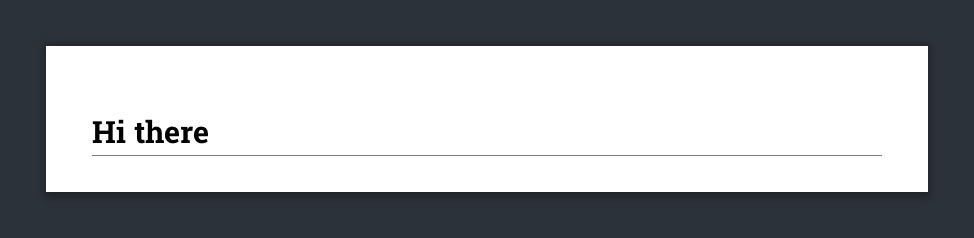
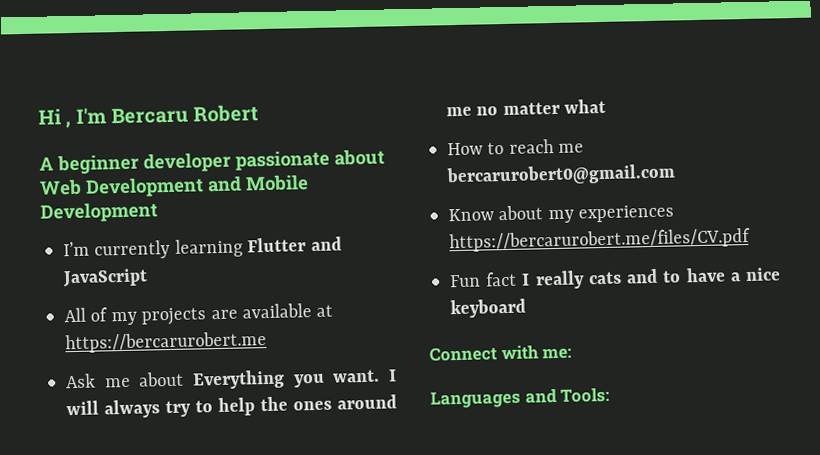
- Hi there
+ Hi , I'm Bercaru Robert
+ A beginner developer passionate about Web Development and Mobile Development
+ I’m currently learning Flutter and JavaScript
+ All of my projects are available at https://bercarurobert.me
+ Ask me about Everything you want. I will always try to help the ones around me no matter what
+ How to reach me bercarurobert0@gmail.com
+ Know about my experiences https://bercarurobert.me/files/CV.pdf
+ Fun fact I really cats and to have a nice keyboard
+ Connect with me:
+ Languages and Tools:

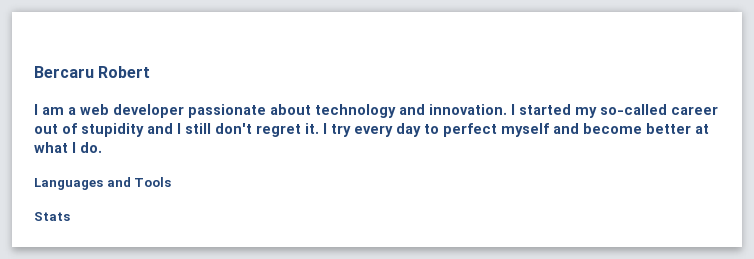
- Hi , I'm Bercaru Robert
+ Bercaru Robert
- A beginner developer passionate about Web Development and Mobile Development
- I’m currently learning Flutter and JavaScript
- All of my projects are available at https://bercarurobert.me
- Ask me about Everything you want. I will always try to help the ones around me no matter what
- How to reach me bercarurobert0@gmail.com
- Know about my experiences https://bercarurobert.me/files/CV.pdf
- Fun fact I really cats and to have a nice keyboard
- Connect with me:
+ I am a web developer passionate about technology and innovation. I started my so-called career out of stupidity and I still don't regret it. I try every day to perfect myself and become better at what I do.
- Languages and Tools:
+ Languages and Tools
+ Stats

